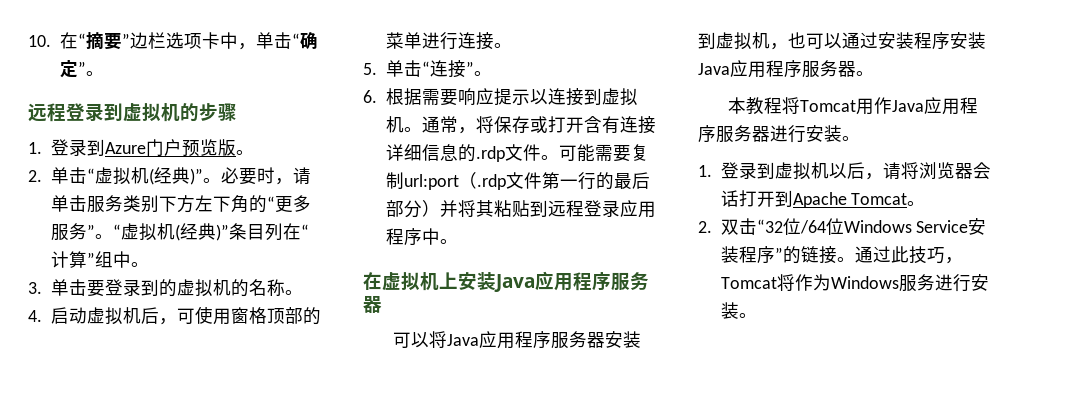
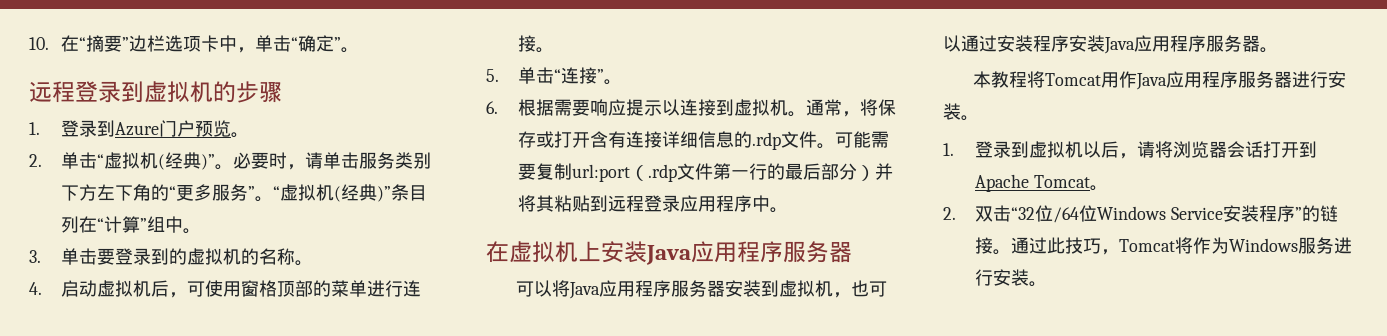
- 1.登录到Azure门户预览版。
+ 1.登录到Azure门户预览。

